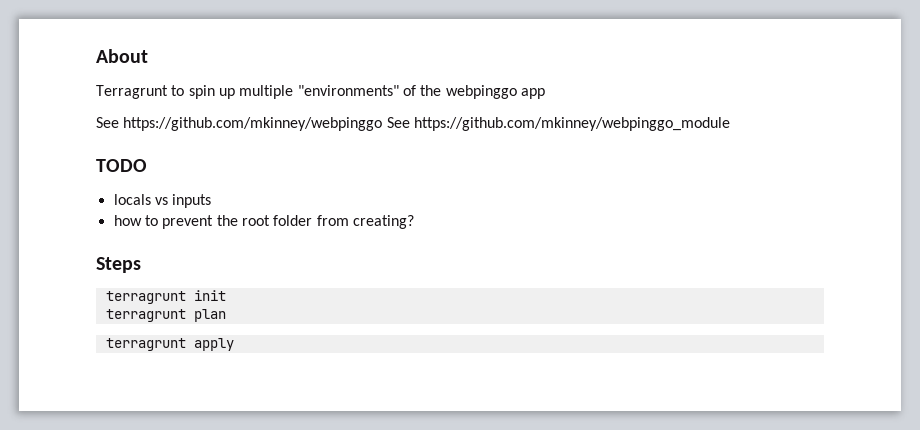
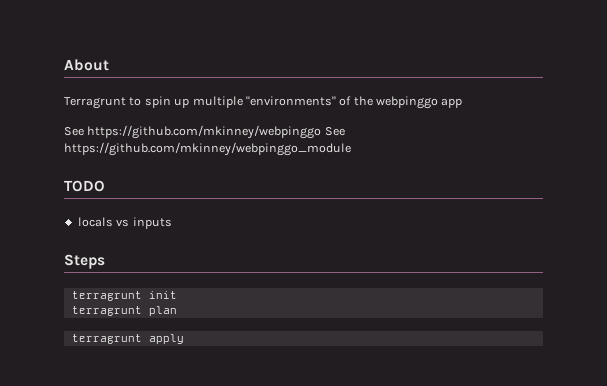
- how to prevent the root folder from creating?

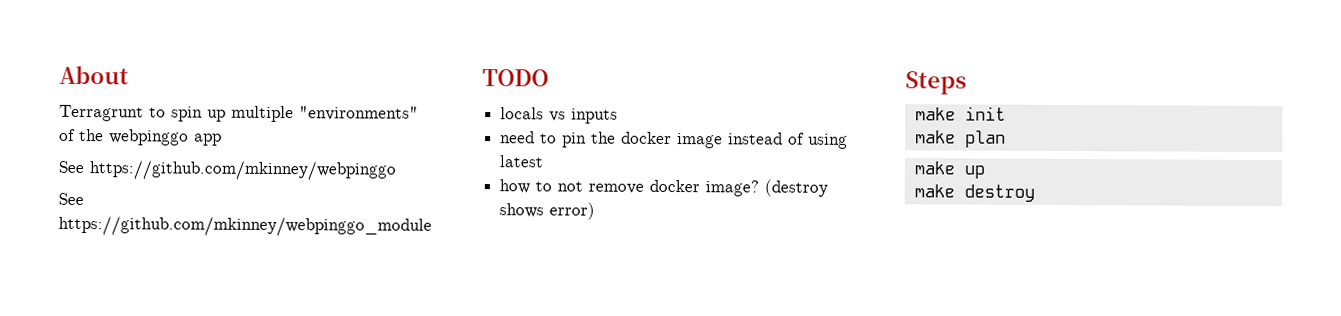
- See https://github.com/mkinney/webpinggo See https://github.com/mkinney/webpinggo_module
+ See https://github.com/mkinney/webpinggo
+ See https://github.com/mkinney/webpinggo_module
+ need to pin the docker image instead of using latest
+ how to not remove docker image? (destroy shows error)
- terragrunt init
+ make init
- terragrunt plan
+ make plan
- terragrunt apply
+ make up
+ make destroy

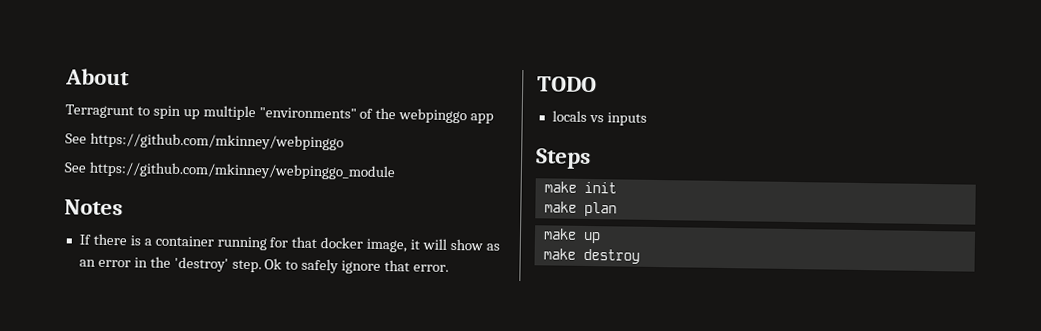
+ Notes
+ If there is a container running for that docker image, it will show as an error in the 'destroy' step. Ok to safely ignore that error.
  TODO
  locals vs inputs
- need to pin the docker image instead of using latest
- how to not remove docker image? (destroy shows error)

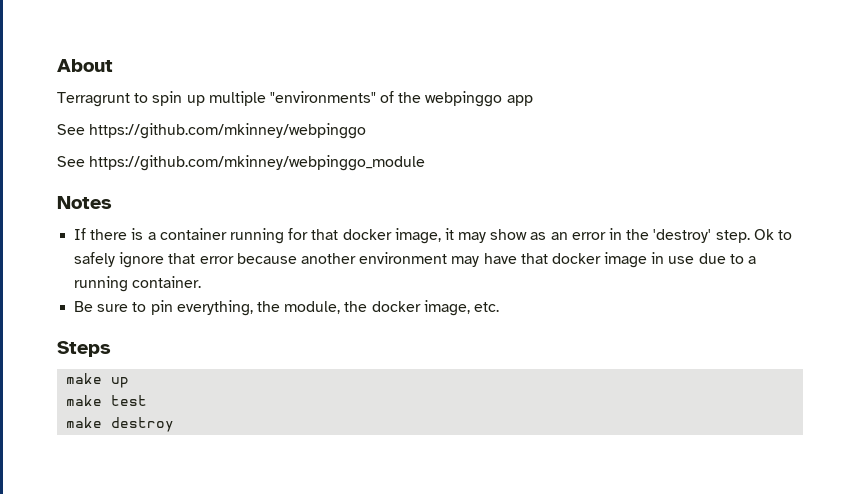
- If there is a container running for that docker image, it will show as an error in the 'destroy' step.
+ If there is a container running for that docker image, it may show as an error in the 'destroy' step.
- Ok to safely ignore that error.
- TODO
- locals vs inputs
+ Ok to safely ignore that error because another environment may have that docker image in use due to a running container.
+ Be sure to pin everything, the module, the docker image, etc.
  Steps
- make init
- make plan
+ make test

